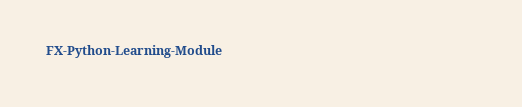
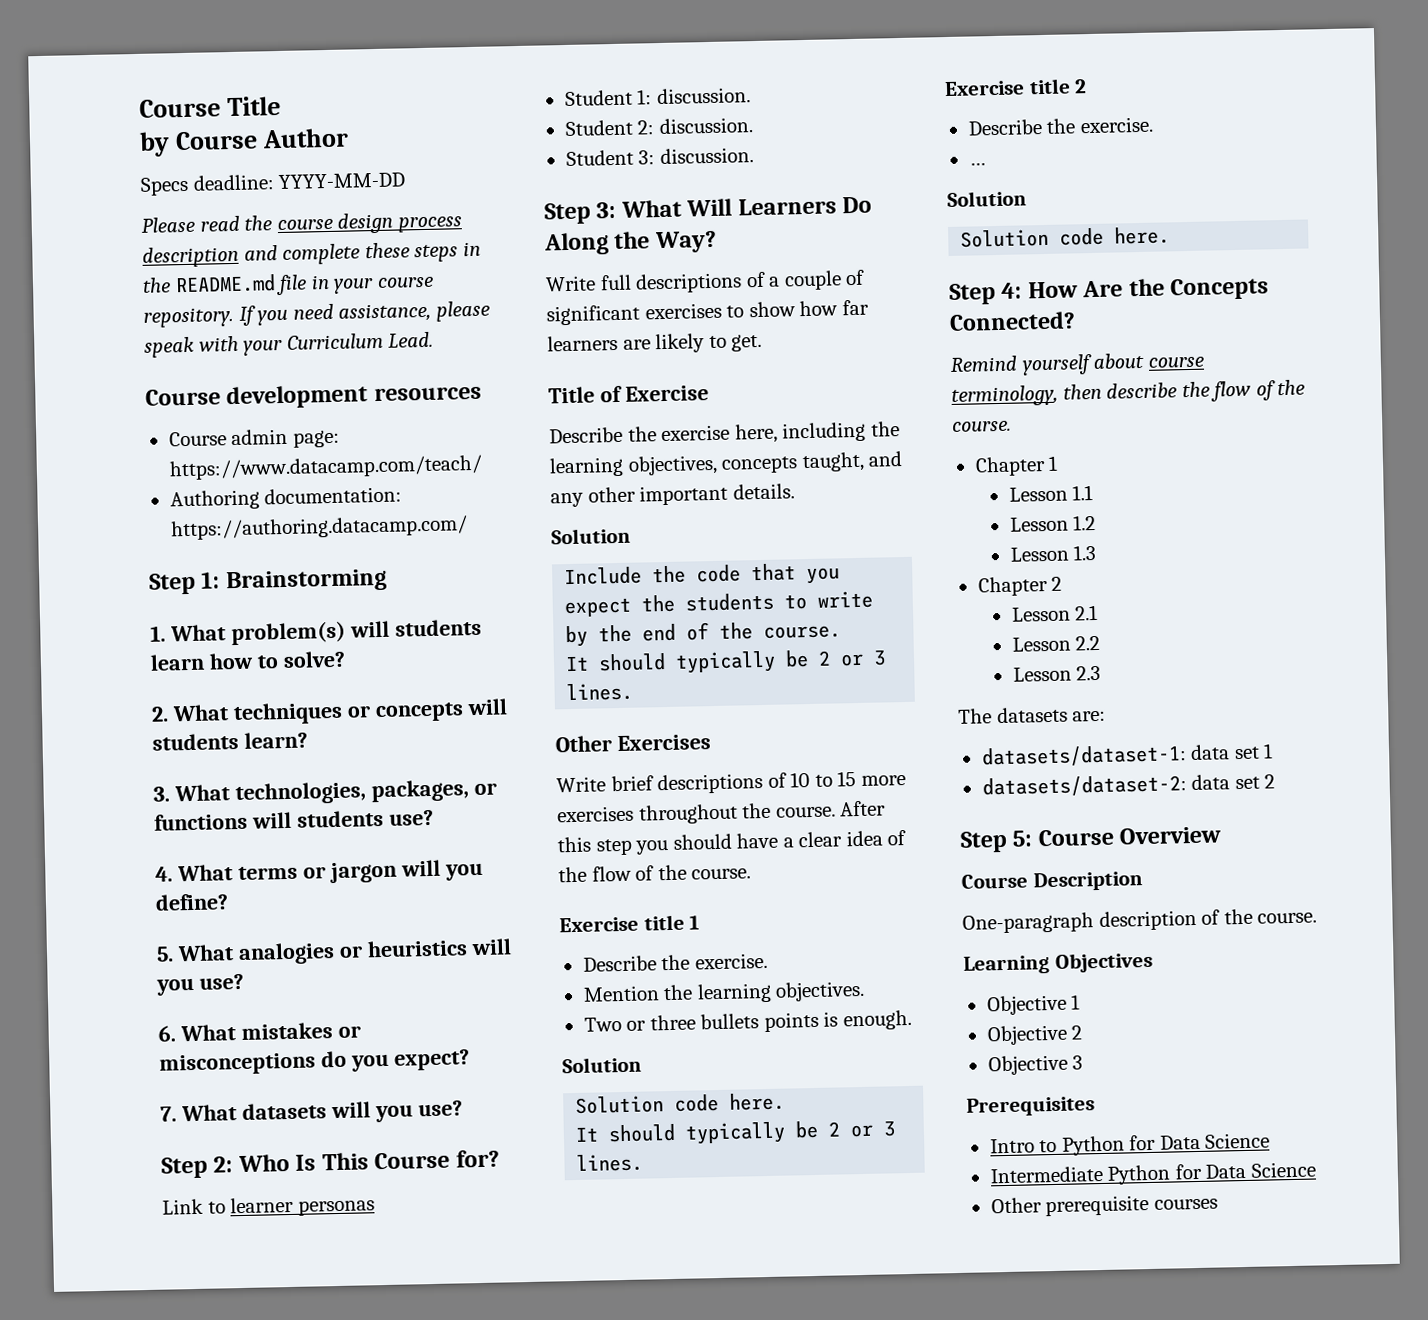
- FX-Python-Learning-Module
+ Course Title
+ by Course Author
+ Specs deadline: YYYY-MM-DD
+ Please read the course design process description and complete these steps in the README.md file in your course repository. If you need assistance, please speak with your Curriculum Lead.
+ Course development resources
+ Course admin page: https://www.datacamp.com/teach/
+ Authoring documentation: https://authoring.datacamp.com/
+ Step 1: Brainstorming
+ 1. What problem(s) will students learn how to solve?
+ 2. What techniques or concepts will students learn?
+ 3. What technologies, packages, or functions will students use?
+ 4. What terms or jargon will you define?
+ 5. What analogies or heuristics will you use?
+ 6. What mistakes or misconceptions do you expect?
+ 7. What datasets will you use?
+ Step 2: Who Is This Course for?
+ Link to learner personas
+ Student 1: discussion.
+ Student 2: discussion.
+ Student 3: discussion.
+ Step 3: What Will Learners Do Along the Way?
+ Write full descriptions of a couple of significant exercises to show how far learners are likely to get.
+ Title of Exercise
+ Describe the exercise here, including the learning objectives, concepts taught, and any other important details.
+ Solution
+ Include the code that you expect the students to write by the end of the course.
+ It should typically be 2 or 3 lines.
+ Other Exercises
+ Write brief descriptions of 10 to 15 more exercises throughout the course. After this step you should have a clear idea of the flow of the course.
+ Exercise title 1
+ Describe the exercise.
+ Mention the learning objectives.
+ Two or three bullets points is enough.
+ Solution
+ Solution code here.
+ It should typically be 2 or 3 lines.
+ Exercise title 2
+ Describe the exercise.
+ …
+ Solution
+ Solution code here.
+ Step 4: How Are the Concepts Connected?
+ Remind yourself about course terminology, then describe the flow of the course.
+ Chapter 1
+ Lesson 1.1
+ Lesson 1.2
+ Lesson 1.3
+ Chapter 2
+ Lesson 2.1
+ Lesson 2.2
+ Lesson 2.3
+ The datasets are:
+ datasets/dataset-1: data set 1
+ datasets/dataset-2: data set 2
+ Step 5: Course Overview
+ Course Description
+ One-paragraph description of the course.
+ Learning Objectives
+ Objective 1
+ Objective 2
+ Objective 3
+ Prerequisites
+ Intro to Python for Data Science
+ Intermediate Python for Data Science
+ Other prerequisite courses

